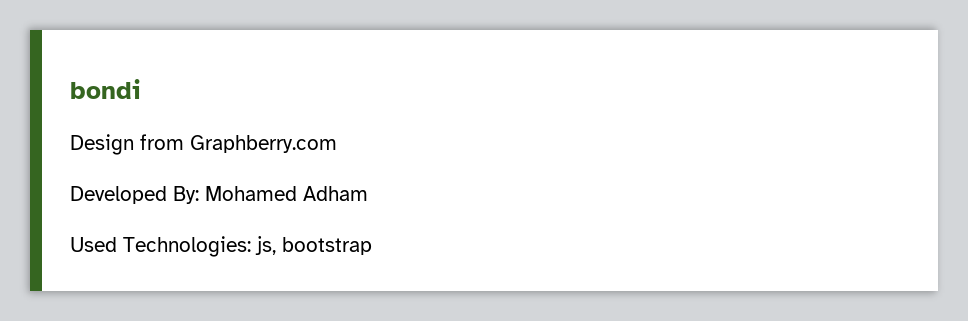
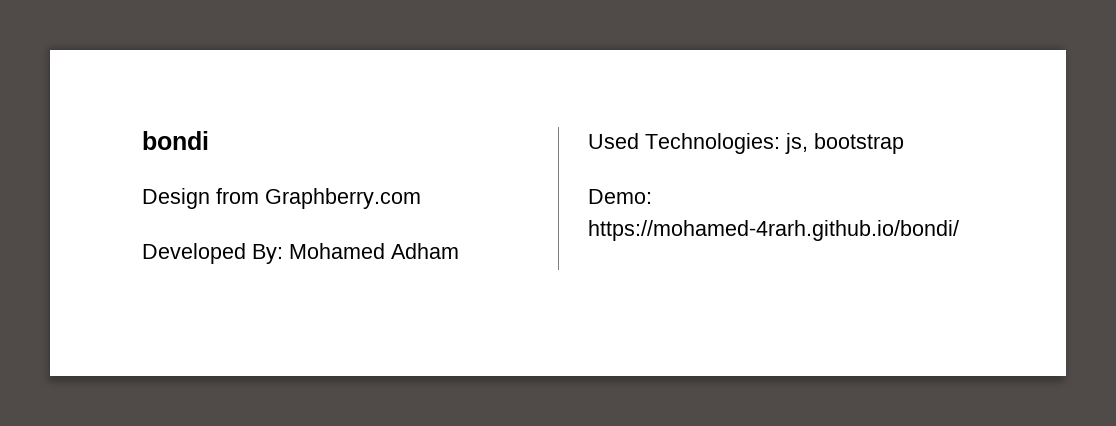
+ Demo: https://mohamed-4rarh.github.io/bondi/

